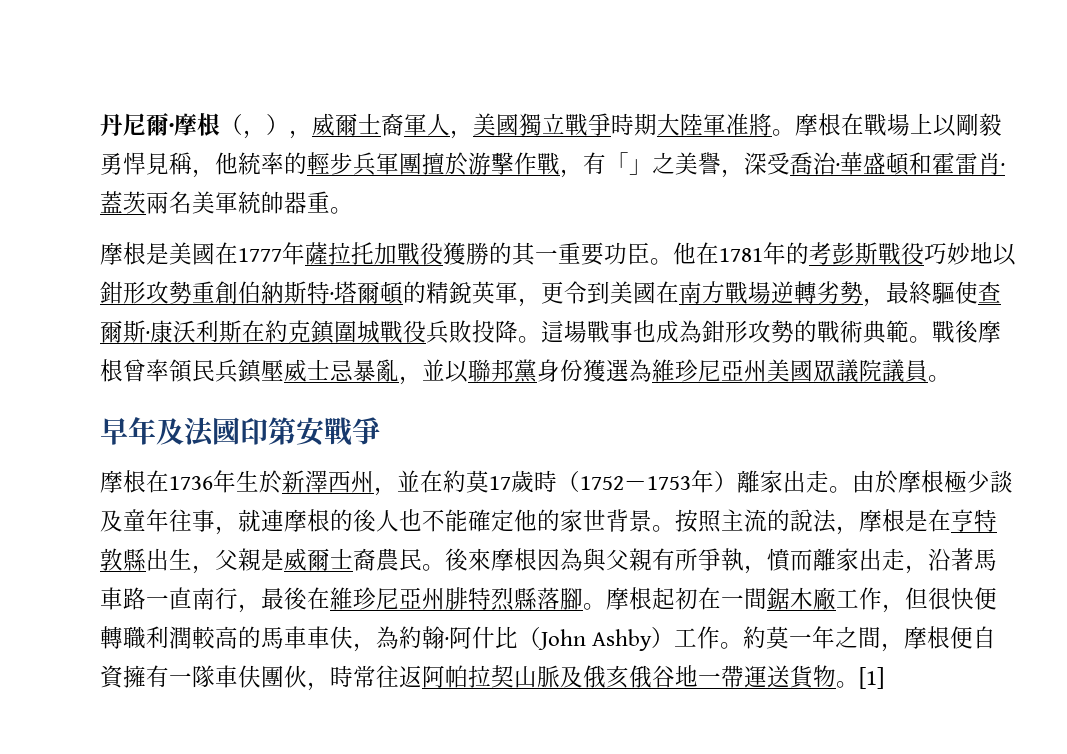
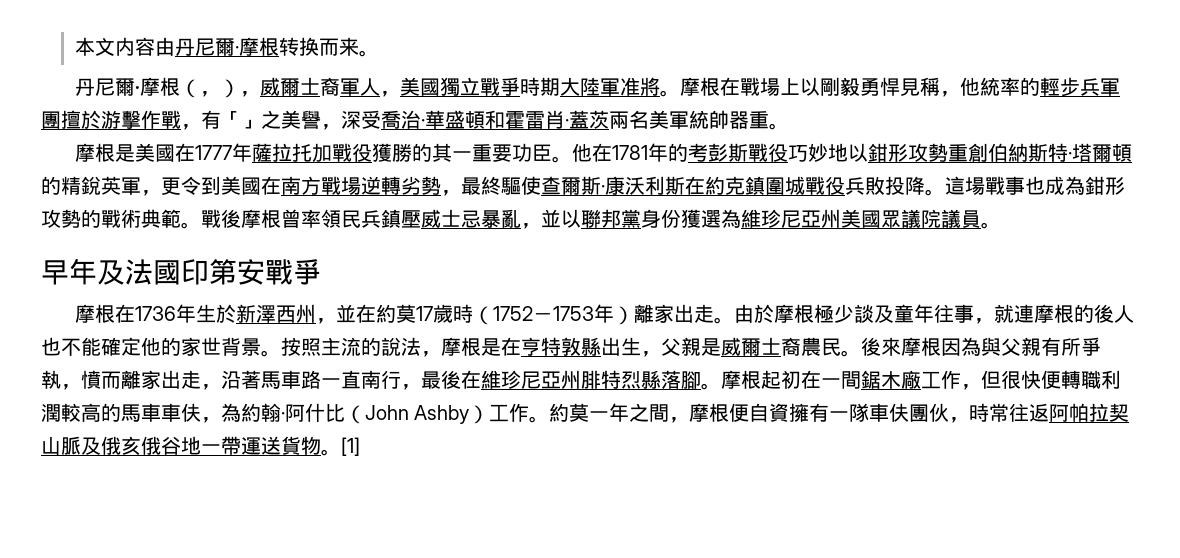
+ 本文内容由丹尼爾·摩根转换而来。

